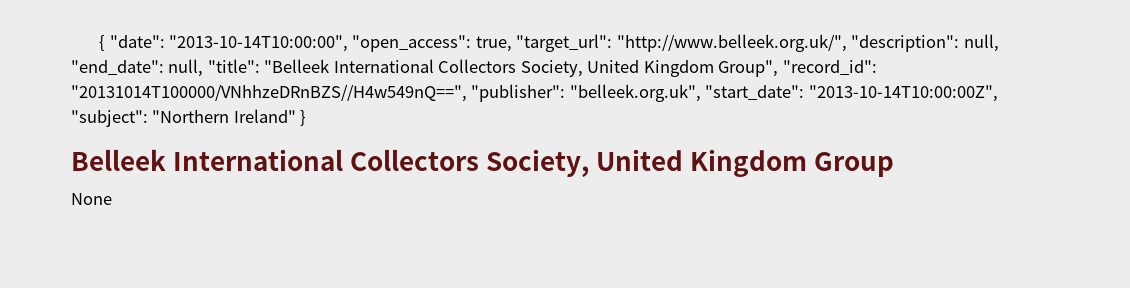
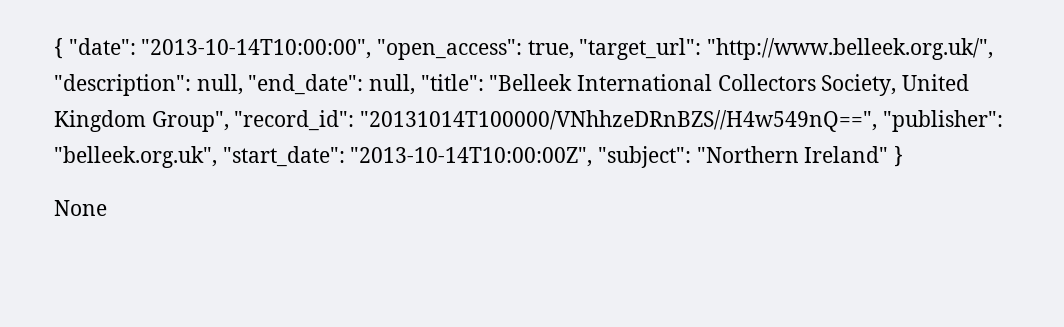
- Belleek International Collectors Society, United Kingdom Group

